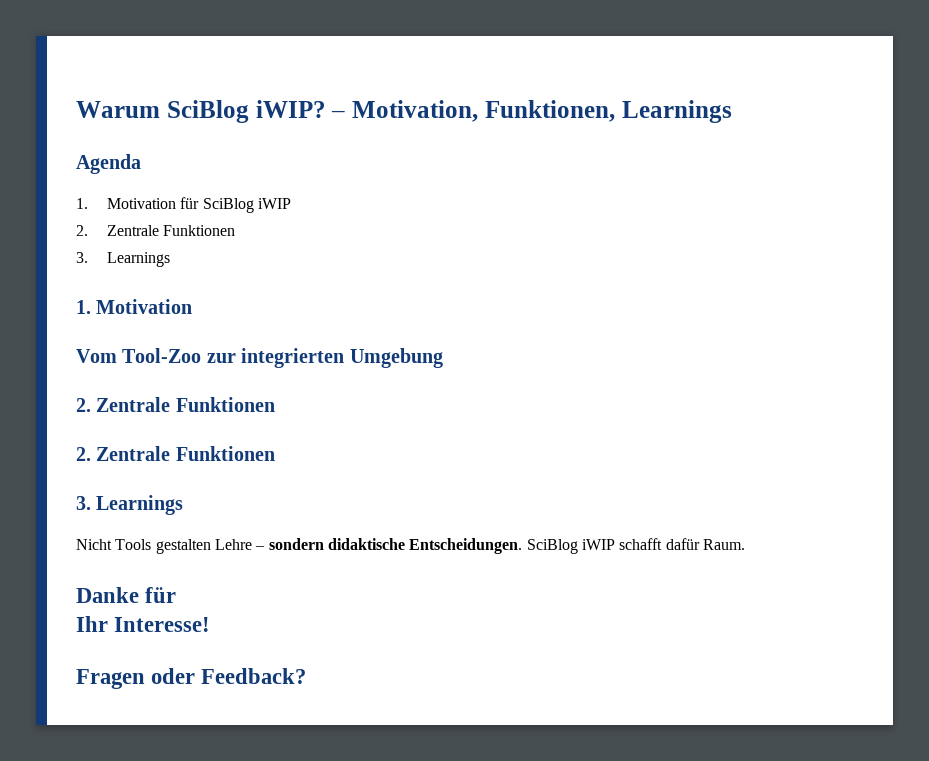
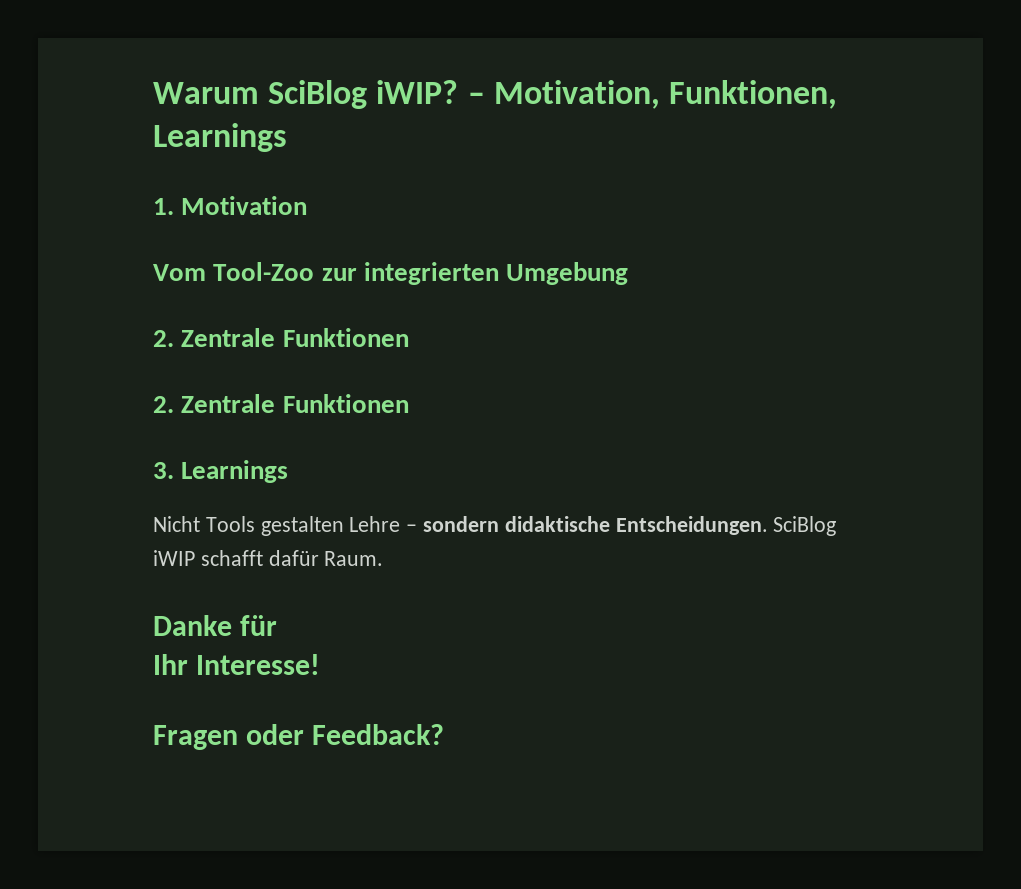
- Agenda
- 1. Motivation für SciBlog iWIP
- 2. Zentrale Funktionen
- 3. Learnings

